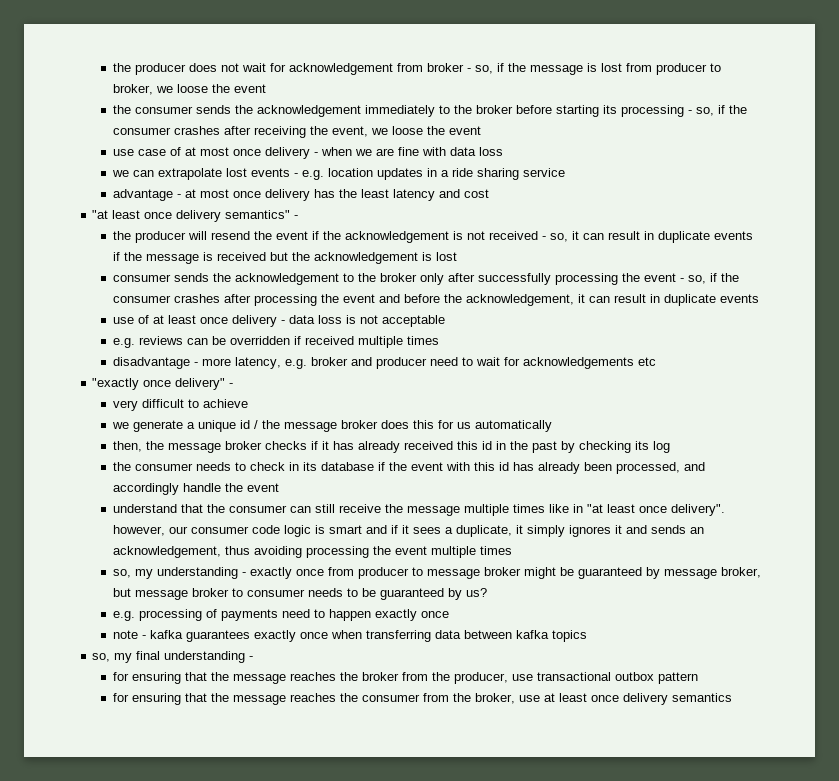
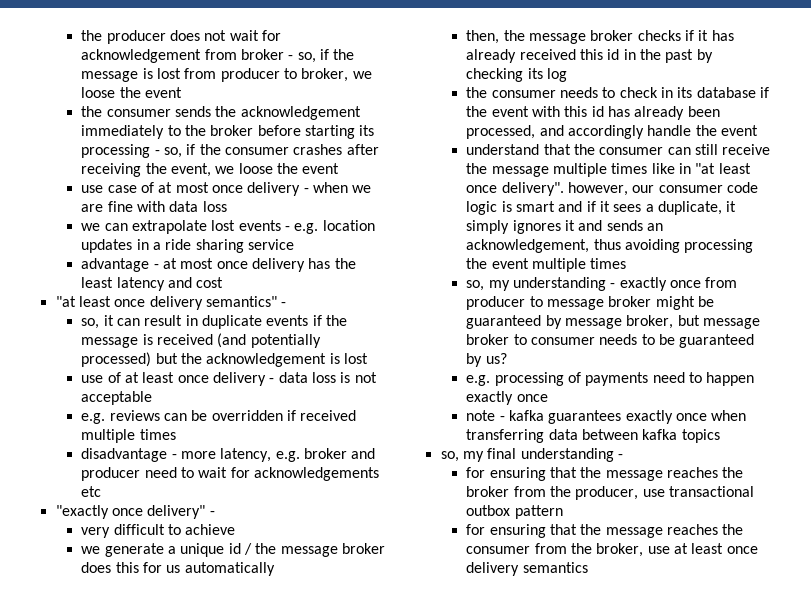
- the producer will resend the event if the acknowledgement is not received - so, it can result in duplicate events if the message is received but the acknowledgement is lost
+ so, it can result in duplicate events if the message is received (and potentially processed) but the acknowledgement is lost
- consumer sends the acknowledgement to the broker only after successfully processing the event - so, if the consumer crashes after processing the event and before the acknowledgement, it can result in duplicate events

